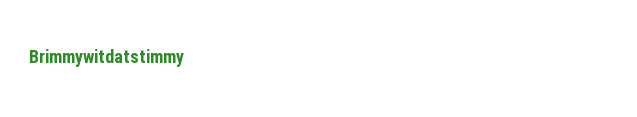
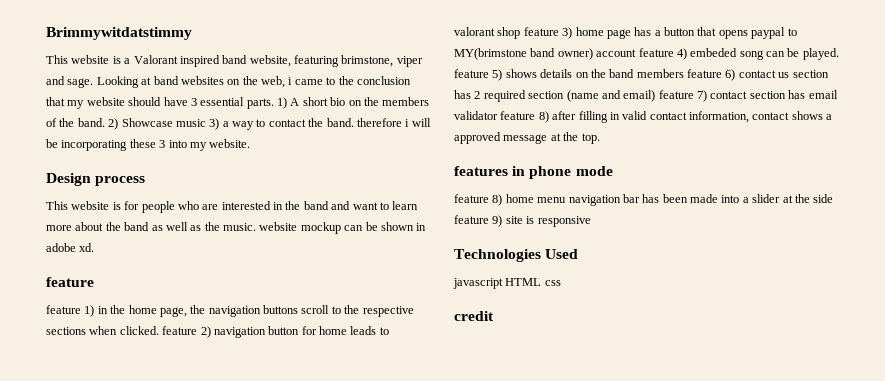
+ This website is a Valorant inspired band website, featuring brimstone, viper and sage. Looking at band websites on the web, i came to the conclusion that my website should have 3 essential parts. 1) A short bio on the members of the band. 2) Showcase music 3) a way to contact the band. therefore i will be incorporating these 3 into my website.
+ Design process
+ This website is for people who are interested in the band and want to learn more about the band as well as the music. website mockup can be shown in adobe xd.
+ feature
+ feature 1) in the home page, the navigation buttons scroll to the respective sections when clicked. feature 2) navigation button for home leads to valorant shop feature 3) home page has a button that opens paypal to MY(brimstone band owner) account feature 4) embeded song can be played. feature 5) shows details on the band members feature 6) contact us section has 2 required section (name and email) feature 7) contact section has email validator feature 8) after filling in valid contact information, contact shows a approved message at the top.
+ features in phone mode
+ feature 8) home menu navigation bar has been made into a slider at the side feature 9) site is responsive
+ Technologies Used
+ javascript HTML css
+ credit

